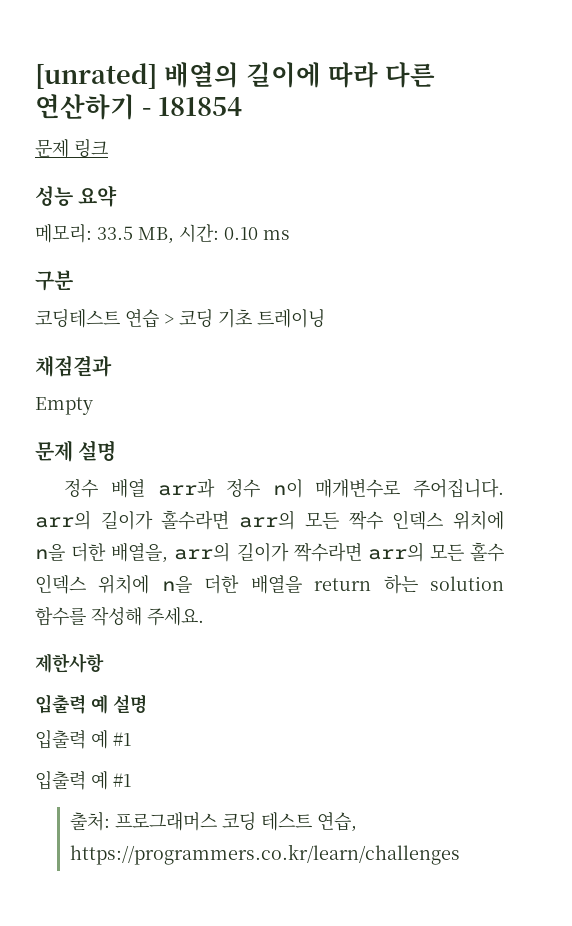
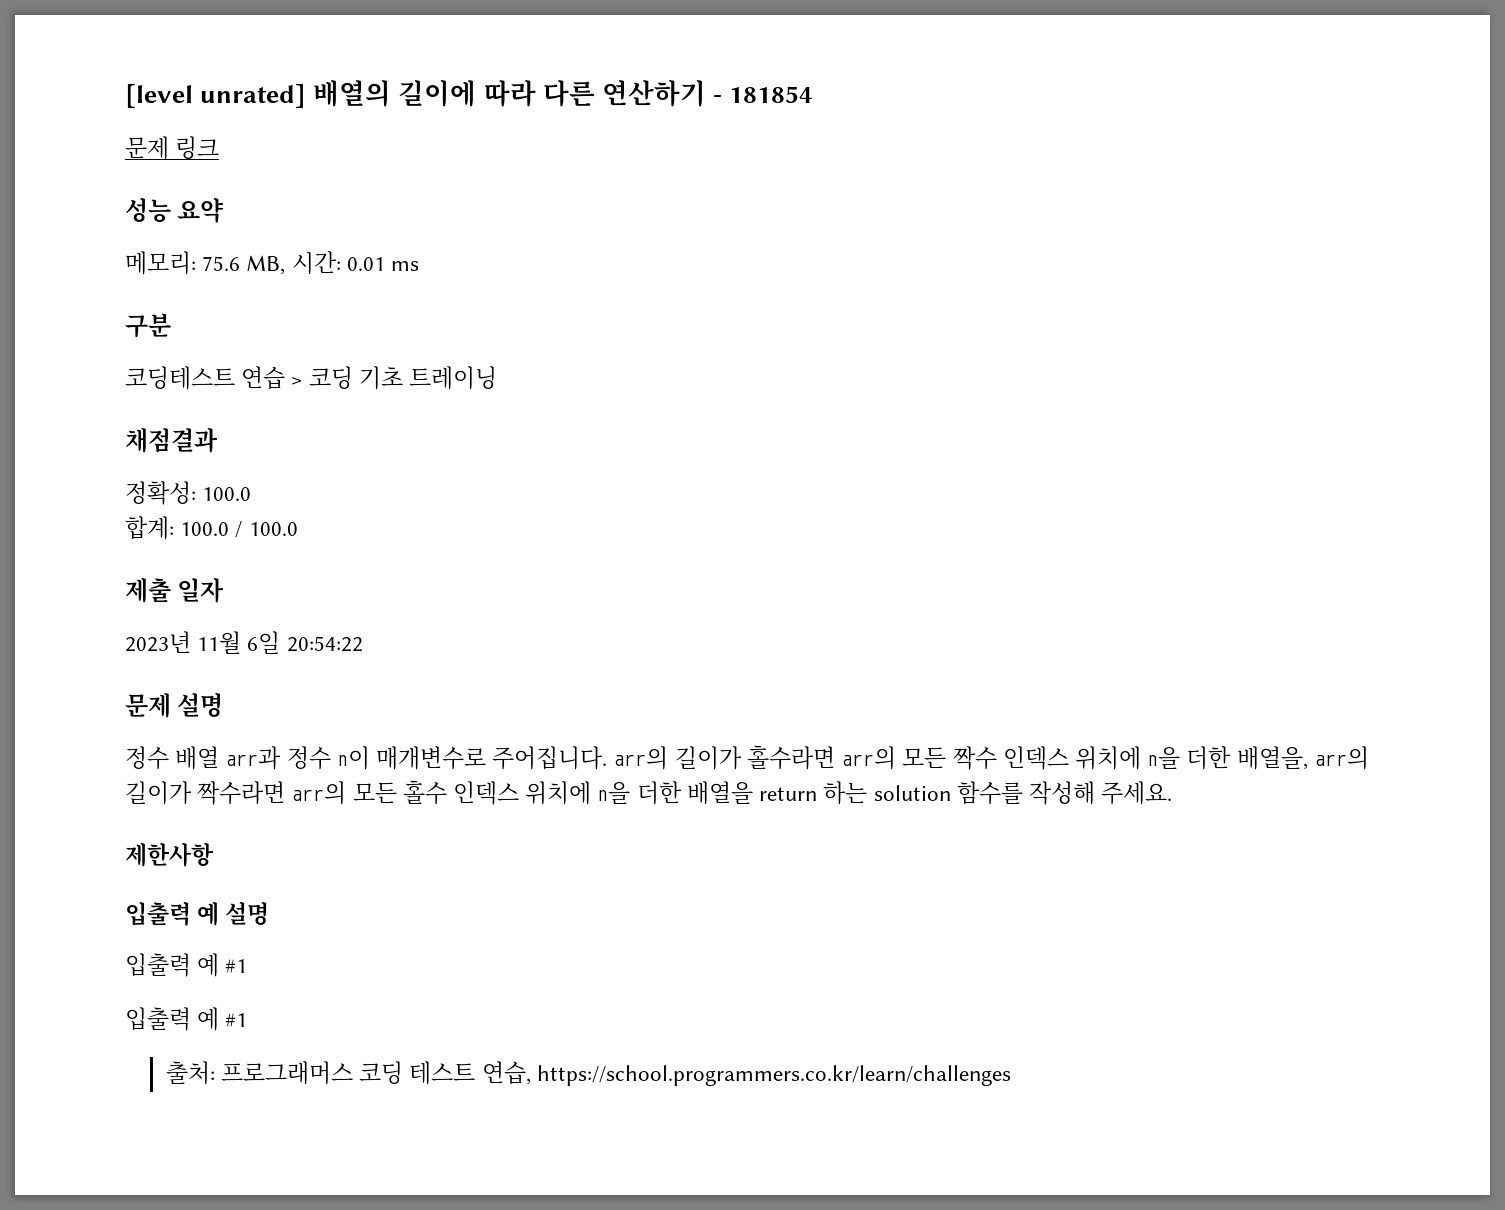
- [unrated] 배열의 길이에 따라 다른 연산하기 - 181854
+ [level unrated] 배열의 길이에 따라 다른 연산하기 - 181854
- 메모리: 33.5 MB, 시간: 0.10 ms
+ 메모리: 75.6 MB, 시간: 0.01 ms
- Empty
+ 정확성: 100.0
+ 합계: 100.0 / 100.0
+ 제출 일자
+ 2023년 11월 6일 20:54:22
- 출처: 프로그래머스 코딩 테스트 연습, https://programmers.co.kr/learn/challenges
+ 출처: 프로그래머스 코딩 테스트 연습, https://school.programmers.co.kr/learn/challenges

